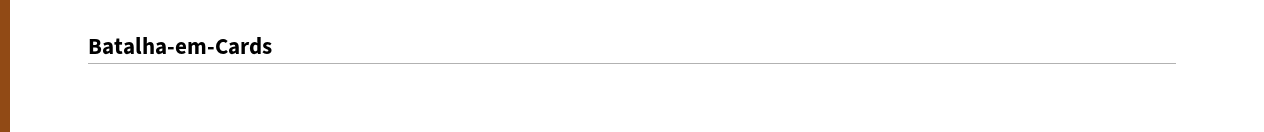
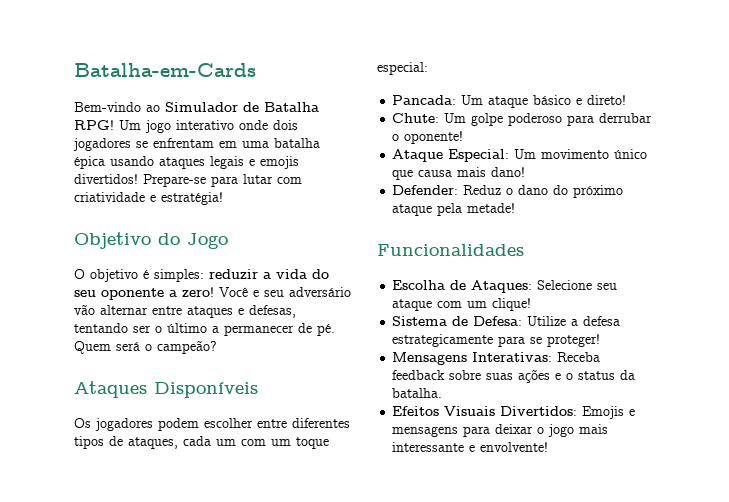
+ Bem-vindo ao Simulador de Batalha RPG! Um jogo interativo onde dois jogadores se enfrentam em uma batalha épica usando ataques legais e emojis divertidos! Prepare-se para lutar com criatividade e estratégia!
+ Objetivo do Jogo
+ O objetivo é simples: reduzir a vida do seu oponente a zero! Você e seu adversário vão alternar entre ataques e defesas, tentando ser o último a permanecer de pé. Quem será o campeão?
+ Ataques Disponíveis
+ Os jogadores podem escolher entre diferentes tipos de ataques, cada um com um toque especial:
+ Pancada: Um ataque básico e direto!
+ Chute: Um golpe poderoso para derrubar o oponente!
+ Ataque Especial: Um movimento único que causa mais dano!
+ Defender: Reduz o dano do próximo ataque pela metade!
+ Funcionalidades
+ Escolha de Ataques: Selecione seu ataque com um clique!
+ Sistema de Defesa: Utilize a defesa estrategicamente para se proteger!
+ Mensagens Interativas: Receba feedback sobre suas ações e o status da batalha.
+ Efeitos Visuais Divertidos: Emojis e mensagens para deixar o jogo mais interessante e envolvente!

